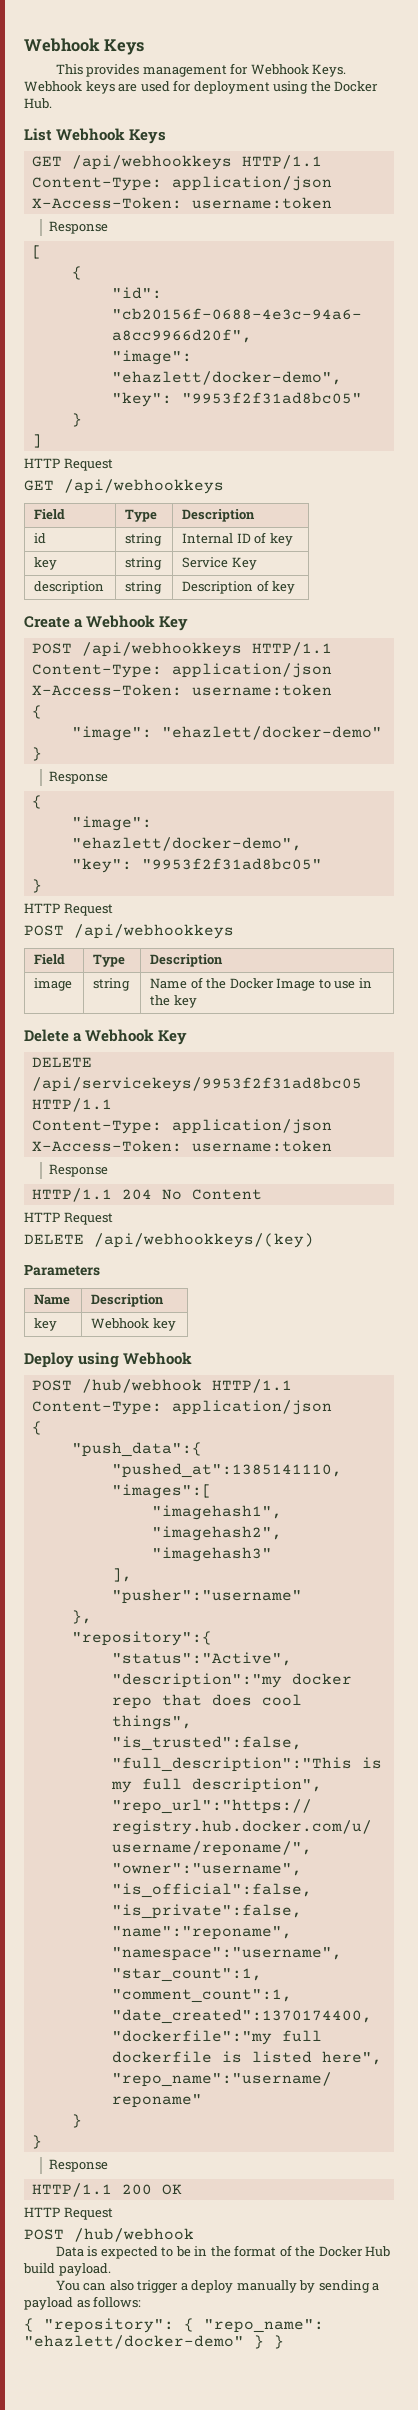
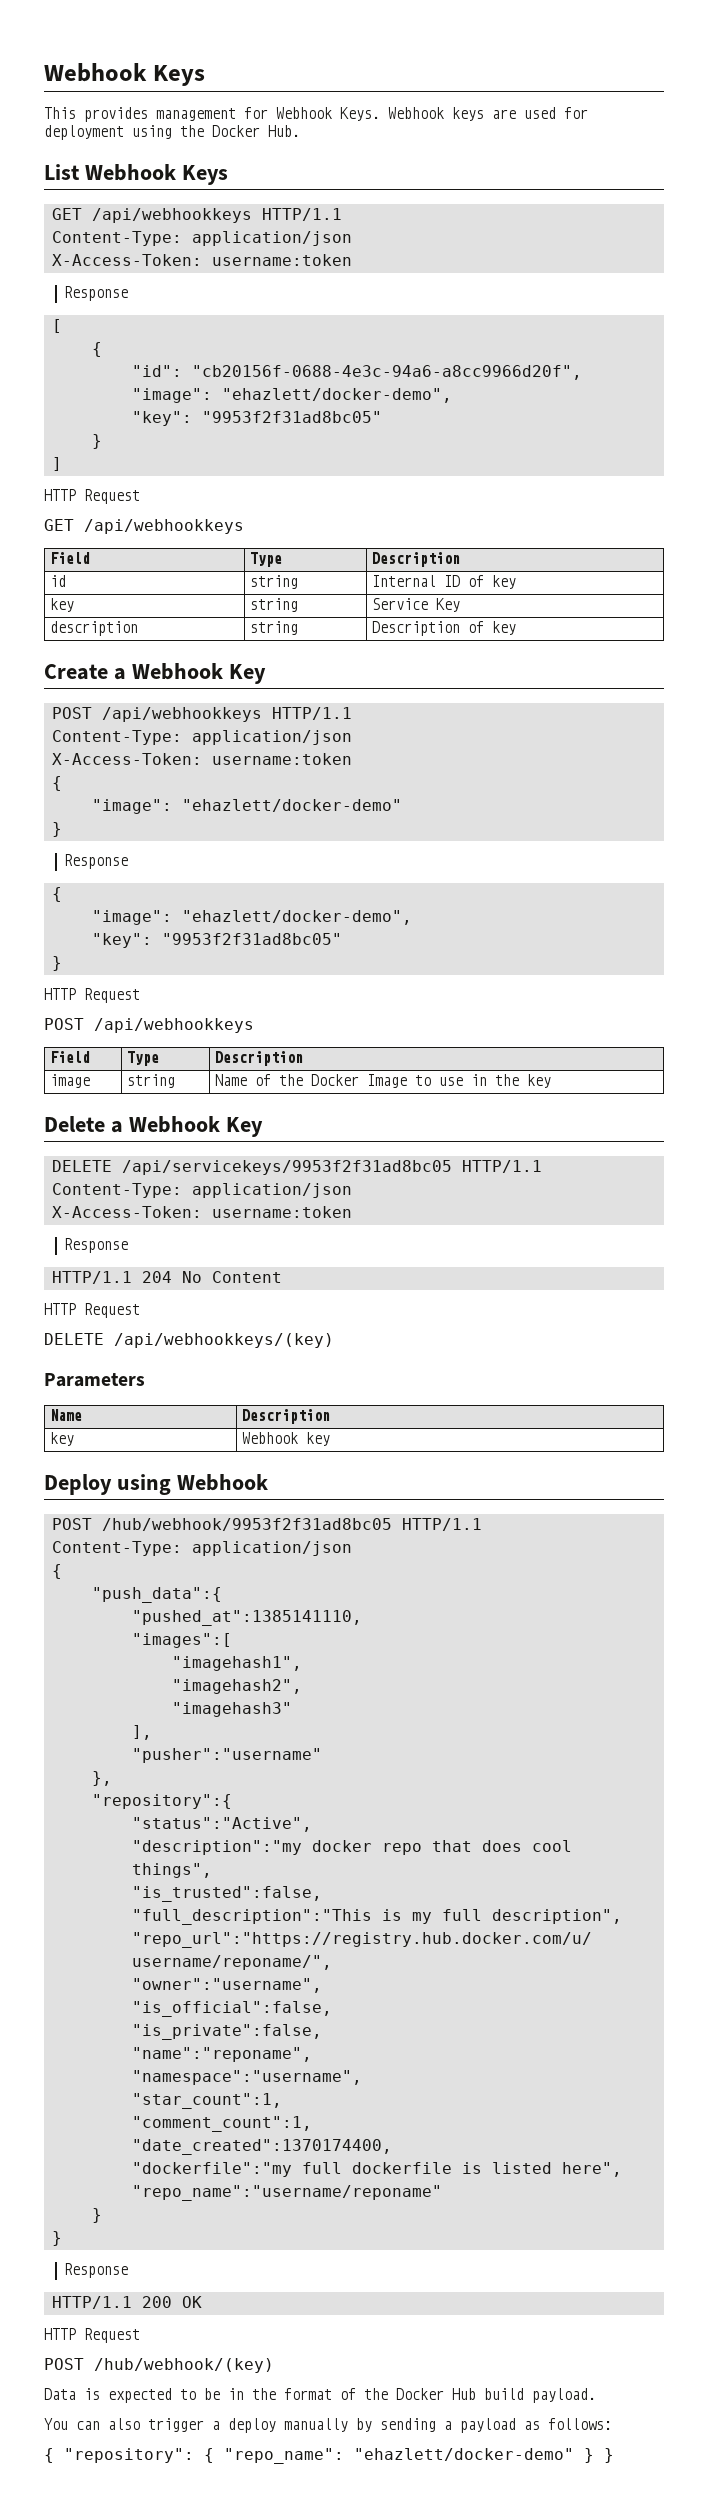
- POST /hub/webhook HTTP/1.1
+ POST /hub/webhook/9953f2f31ad8bc05 HTTP/1.1
  HTTP/1.1 200 OK
  HTTP Request
- POST /hub/webhook
+ POST /hub/webhook/(key)

